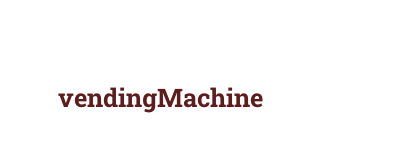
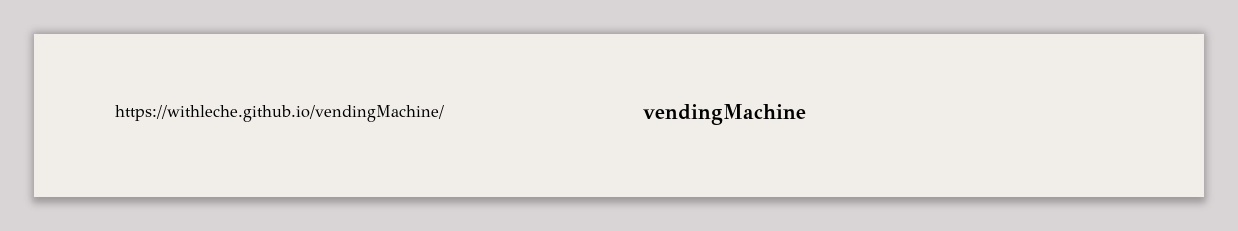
+ https://withleche.github.io/vendingMachine/

